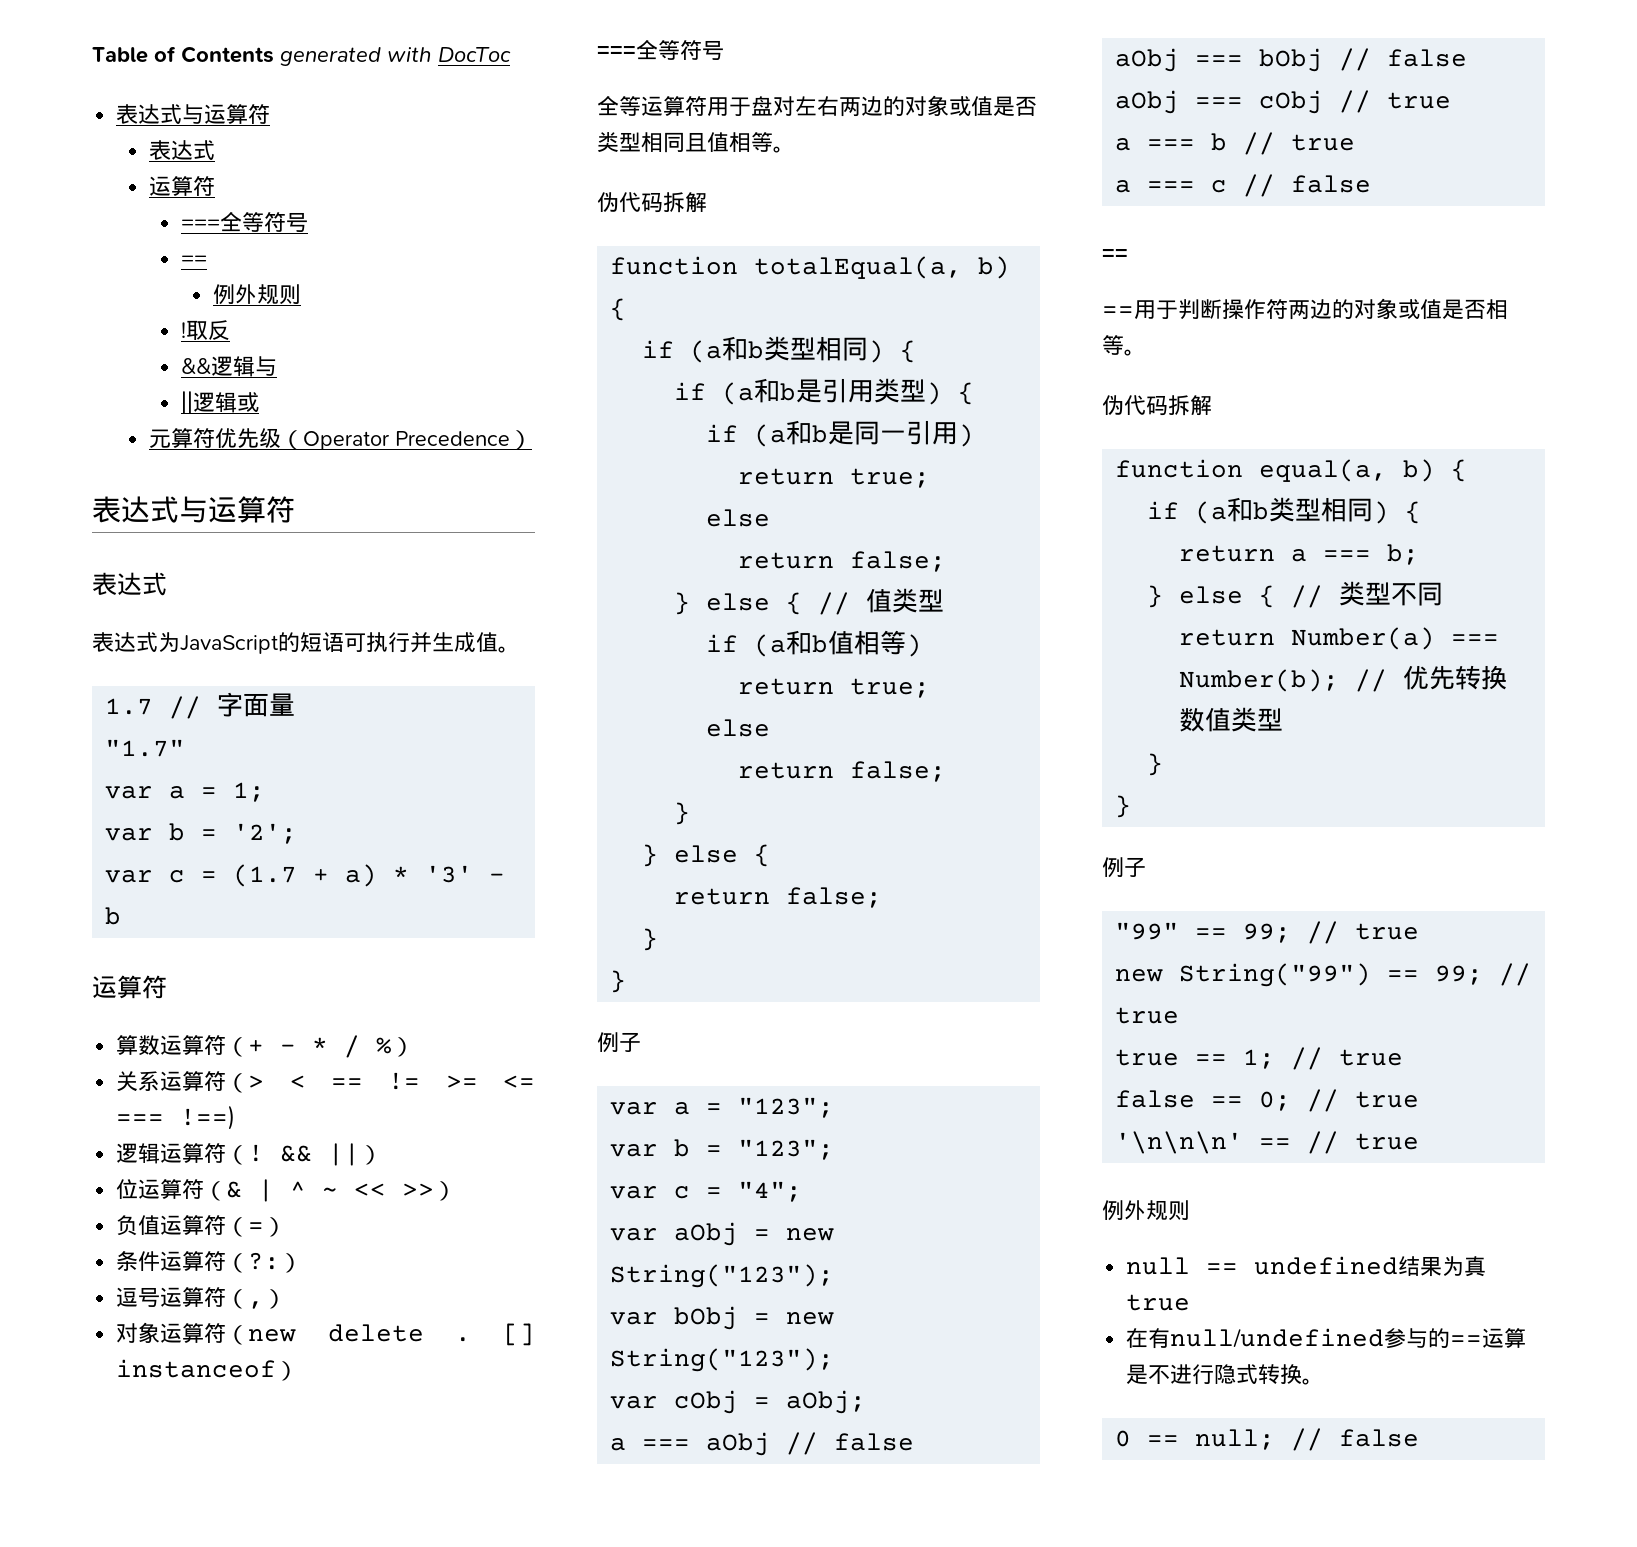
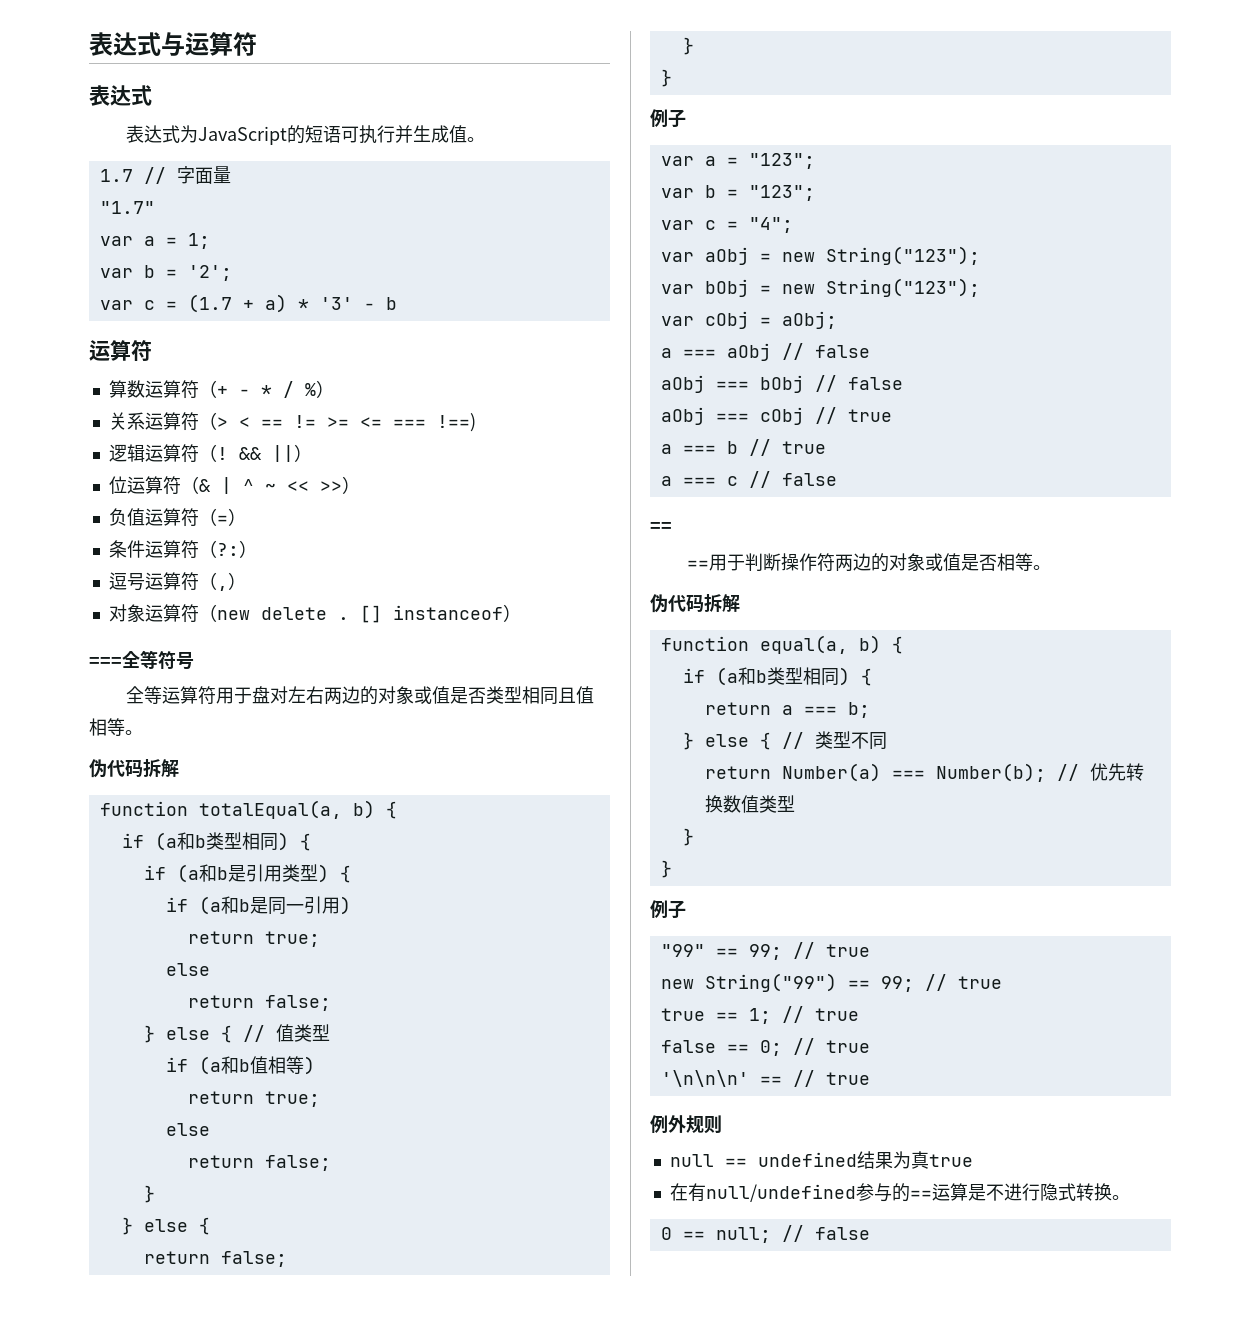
- Table of Contents generated with DocToc
- 表达式与运算符
- 表达式
- 运算符
- ===全等符号
- ==
- 例外规则
- !取反
- &&逻辑与
- ||逻辑或
- 元算符优先级（Operator Precedence）

